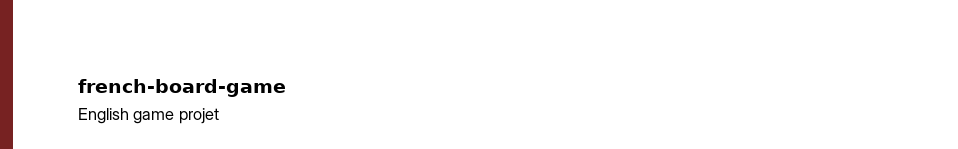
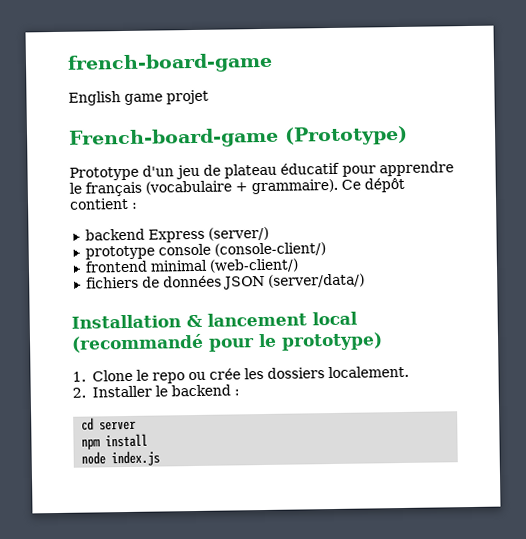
+ French-board-game (Prototype)
+ Prototype d'un jeu de plateau éducatif pour apprendre le français (vocabulaire + grammaire). Ce dépôt contient :
+ backend Express (server/)
+ prototype console (console-client/)
+ frontend minimal (web-client/)
+ fichiers de données JSON (server/data/)
+ Installation & lancement local (recommandé pour le prototype)
+ 1. Clone le repo ou crée les dossiers localement.
+ 2. Installer le backend :
+ cd server
+ npm install
+ node index.js

